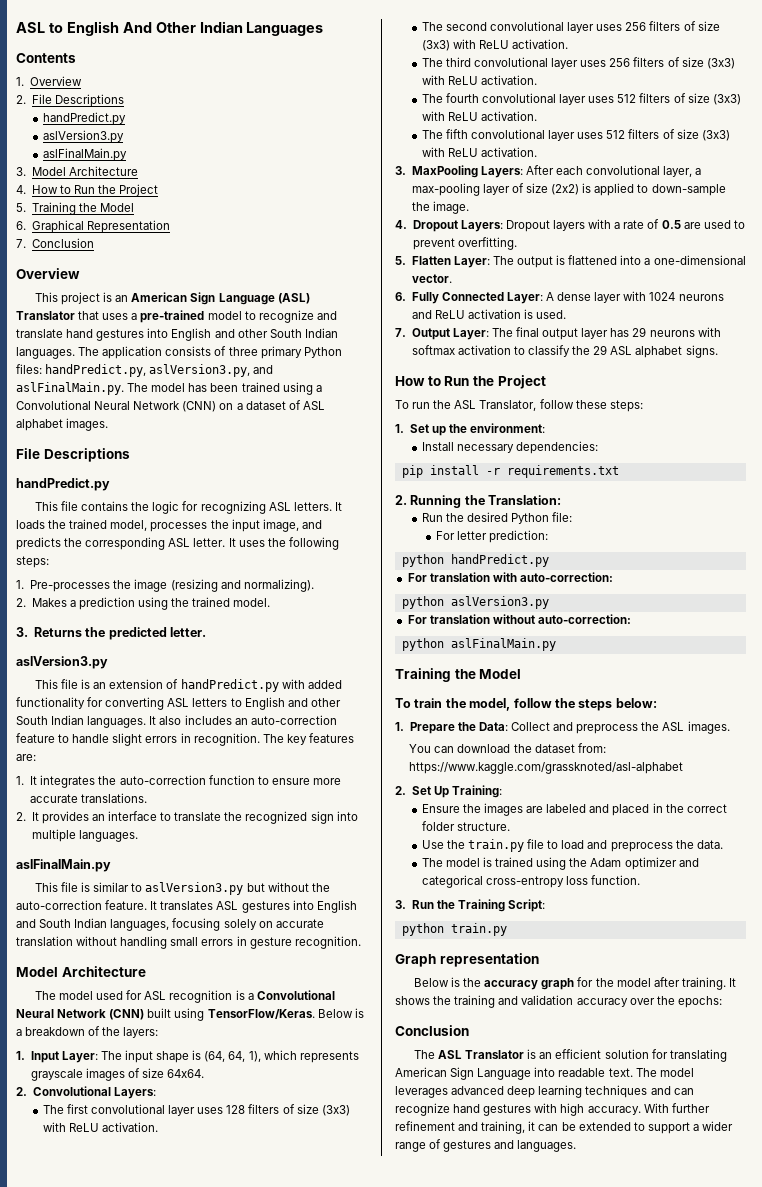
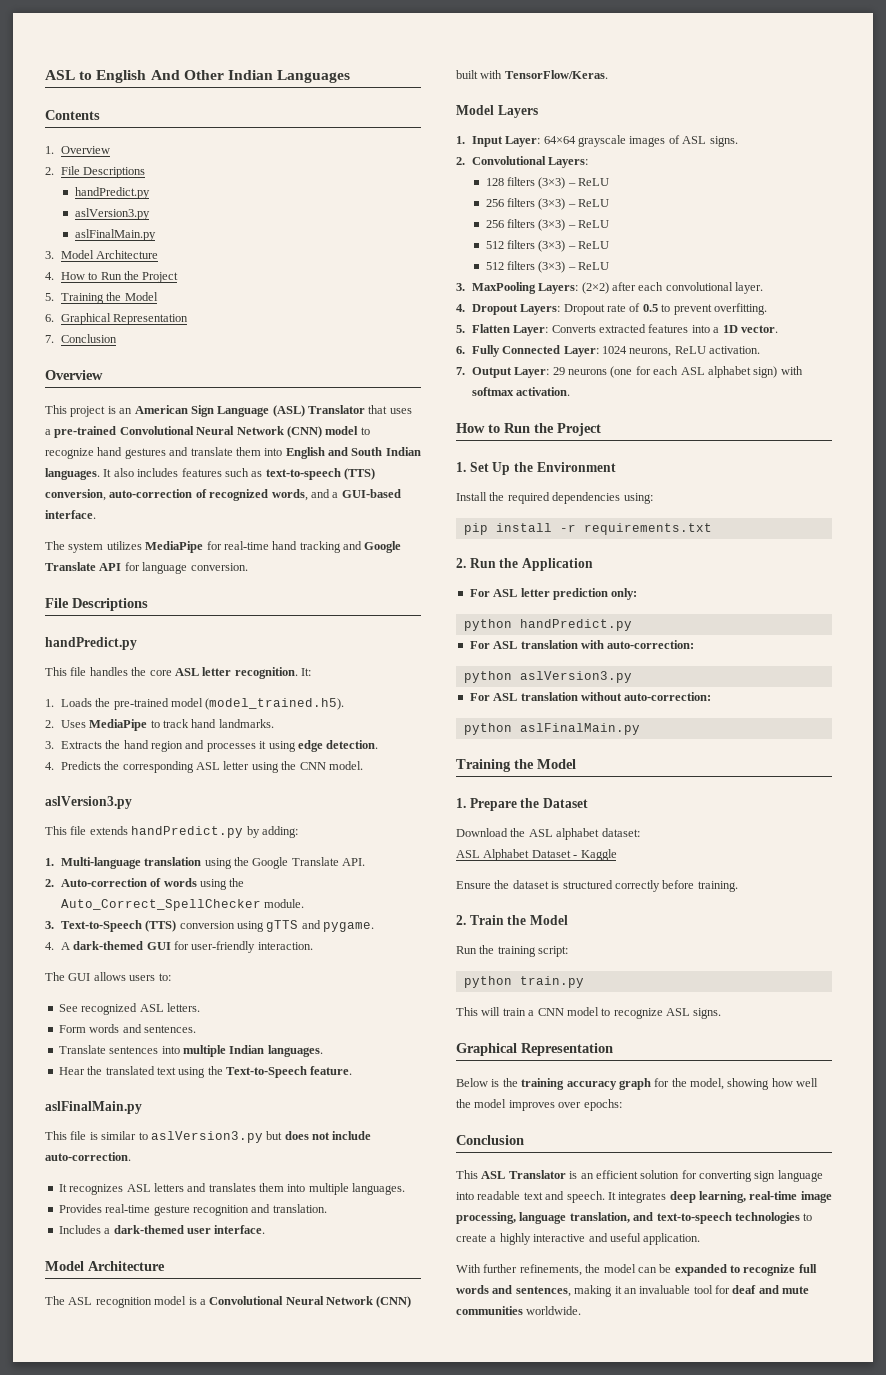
- This project is an American Sign Language (ASL) Translator that uses a pre-trained model to recognize and translate hand gestures into English and other South Indian languages. The application consists of three primary Python files: handPredict.py, aslVersion3.py, and aslFinalMain.py. The model has been trained using a Convolutional Neural Network (CNN) on a dataset of ASL alphabet images.
+ This project is an American Sign Language (ASL) Translator that uses a pre-trained Convolutional Neural Network (CNN) model to recognize hand gestures and translate them into English and South Indian languages. It also includes features such as text-to-speech (TTS) conversion, auto-correction of recognized words, and a GUI-based interface.
+ The system utilizes MediaPipe for real-time hand tracking and Google Translate API for language conversion.
- This file contains the logic for recognizing ASL letters. It loads the trained model, processes the input image, and predicts the corresponding ASL letter. It uses the following steps:
- 1. Pre-processes the image (resizing and normalizing).
- 2. Makes a prediction using the trained model.
- 3. Returns the predicted letter.
+ This file handles the core ASL letter recognition. It:
+ 1. Loads the pre-trained model (model_trained.h5).
+ 2. Uses MediaPipe to track hand landmarks.
+ 3. Extracts the hand region and processes it using edge detection.
+ 4. Predicts the corresponding ASL letter using the CNN model.
  aslVersion3.py
- This file is an extension of handPredict.py with added functionality for converting ASL letters to English and other South Indian languages. It also includes an auto-correction feature to handle slight errors in recognition. The key features are:
- 1. It integrates the auto-correction function to ensure more accurate translations.
- 2. It provides an interface to translate the recognized sign into multiple languages.
+ This file extends handPredict.py by adding:
+ 1. Multi-language translation using the Google Translate API.
+ 2. Auto-correction of words using the Auto_Correct_SpellChecker module.
+ 3. Text-to-Speech (TTS) conversion using gTTS and pygame.
+ 4. A dark-themed GUI for user-friendly interaction.
+ The GUI allows users to:
+ See recognized ASL letters.
+ Form words and sentences.
+ Translate sentences into multiple Indian languages.
+ Hear the translated text using the Text-to-Speech feature.
- This file is similar to aslVersion3.py but without the auto-correction feature. It translates ASL gestures into English and South Indian languages, focusing solely on accurate translation without handling small errors in gesture recognition.
+ This file is similar to aslVersion3.py but does not include auto-correction.
+ It recognizes ASL letters and translates them into multiple languages.
+ Provides real-time gesture recognition and translation.
+ Includes a dark-themed user interface.
- The model used for ASL recognition is a Convolutional Neural Network (CNN) built using TensorFlow/Keras. Below is a breakdown of the layers:
- 1. Input Layer: The input shape is (64, 64, 1), which represents grayscale images of size 64x64.
+ The ASL recognition model is a Convolutional Neural Network (CNN) built with TensorFlow/Keras.
+ Model Layers
+ 1. Input Layer: 64×64 grayscale images of ASL signs.
- The first convolutional layer uses 128 filters of size (3x3) with ReLU activation.
- The second convolutional layer uses 256 filters of size (3x3) with ReLU activation.
- The third convolutional layer uses 256 filters of size (3x3) with ReLU activation.
- The fourth convolutional layer uses 512 filters of size (3x3) with ReLU activation.
- The fifth convolutional layer uses 512 filters of size (3x3) with ReLU activation.
+ 128 filters (3×3) – ReLU
+ 256 filters (3×3) – ReLU
+ 256 filters (3×3) – ReLU
+ 512 filters (3×3) – ReLU
+ 512 filters (3×3) – ReLU
- 3. MaxPooling Layers: After each convolutional layer, a max-pooling layer of size (2x2) is applied to down-sample the image.
+ 3. MaxPooling Layers: (2×2) after each convolutional layer.
- 4. Dropout Layers: Dropout layers with a rate of 0.5 are used to prevent overfitting.
+ 4. Dropout Layers: Dropout rate of 0.5 to prevent overfitting.
- 5. Flatten Layer: The output is flattened into a one-dimensional vector.
+ 5. Flatten Layer: Converts extracted features into a 1D vector.
- 6. Fully Connected Layer: A dense layer with 1024 neurons and ReLU activation is used.
- 7. Output Layer: The final output layer has 29 neurons with softmax activation to classify the 29 ASL alphabet signs.
+ 6. Fully Connected Layer: 1024 neurons, ReLU activation.
+ 7. Output Layer: 29 neurons (one for each ASL alphabet sign) with softmax activation.
  How to Run the Project
- To run the ASL Translator, follow these steps:
- 1. Set up the environment:
- Install necessary dependencies:
+ 1. Set Up the Environment
+ Install the required dependencies using:
- 2. Running the Translation:
- Run the desired Python file:
- For letter prediction:
+ 2. Run the Application
+ For ASL letter prediction only:
- For translation with auto-correction:
+ For ASL translation with auto-correction:
- For translation without auto-correction:
+ For ASL translation without auto-correction:
- To train the model, follow the steps below:
- 1. Prepare the Data: Collect and preprocess the ASL images.
- You can download the dataset from: https://www.kaggle.com/grassknoted/asl-alphabet
- 2. Set Up Training:
- Ensure the images are labeled and placed in the correct folder structure.
- Use the train.py file to load and preprocess the data.
- The model is trained using the Adam optimizer and categorical cross-entropy loss function.
- 3. Run the Training Script:
+ 1. Prepare the Dataset
+ Download the ASL alphabet dataset:
+ ASL Alphabet Dataset - Kaggle
+ Ensure the dataset is structured correctly before training.
+ 2. Train the Model
+ Run the training script:
  python train.py
- Graph representation
+ This will train a CNN model to recognize ASL signs.
+ Graphical Representation
- Below is the accuracy graph for the model after training. It shows the training and validation accuracy over the epochs:
+ Below is the training accuracy graph for the model, showing how well the model improves over epochs:
- The ASL Translator is an efficient solution for translating American Sign Language into readable text. The model leverages advanced deep learning techniques and can recognize hand gestures with high accuracy. With further refinement and training, it can be extended to support a wider range of gestures and languages.
+ This ASL Translator is an efficient solution for converting sign language into readable text and speech. It integrates deep learning, real-time image processing, language translation, and text-to-speech technologies to create a highly interactive and useful application.
+ With further refinements, the model can be expanded to recognize full words and sentences, making it an invaluable tool for deaf and mute communities worldwide.

